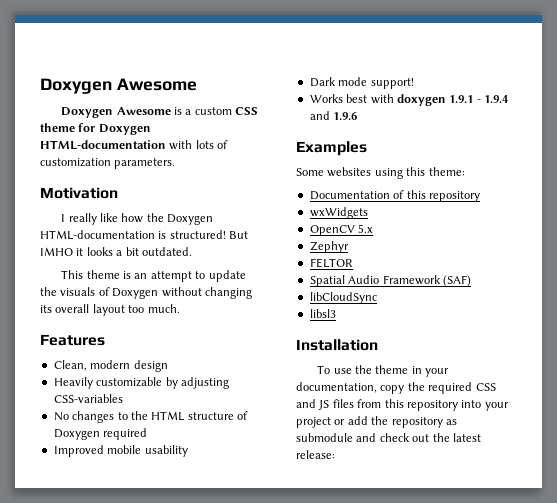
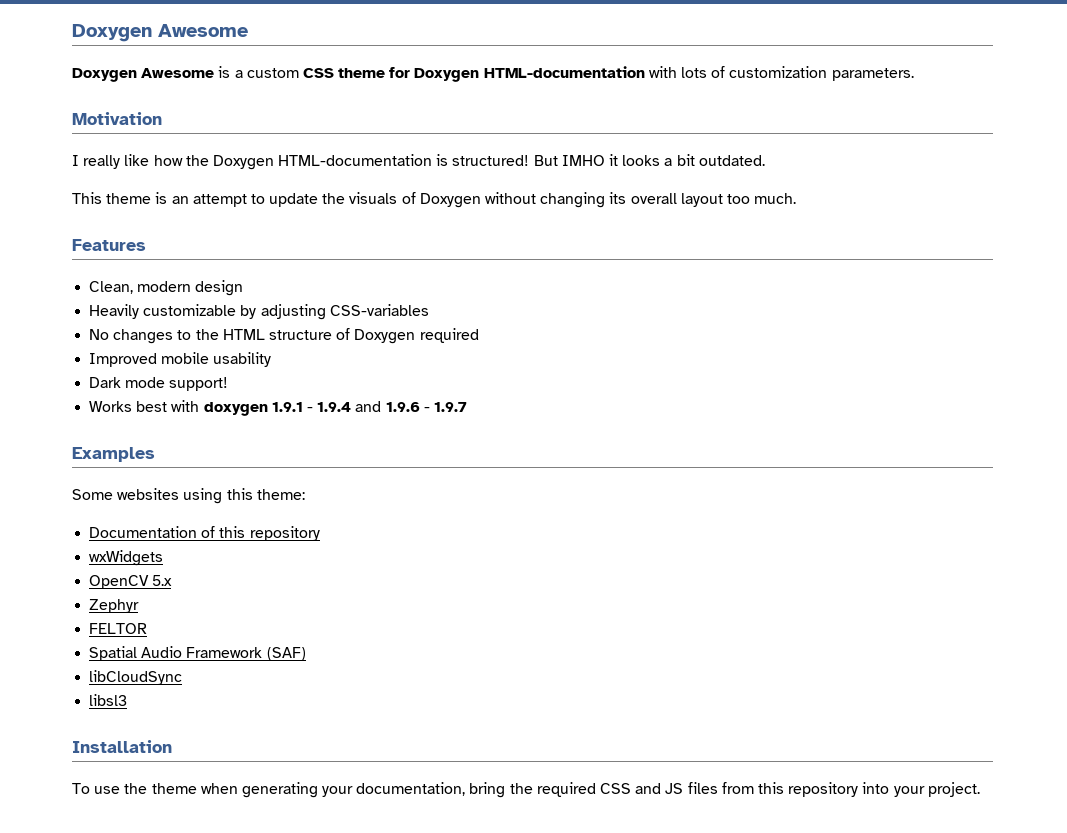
- Works best with doxygen 1.9.1 - 1.9.4 and 1.9.6
+ Works best with doxygen 1.9.1 - 1.9.4 and 1.9.6 - 1.9.7
- To use the theme in your documentation, copy the required CSS and JS files from this repository into your project or add the repository as submodule and check out the latest release:
+ To use the theme when generating your documentation, bring the required CSS and JS files from this repository into your project.

